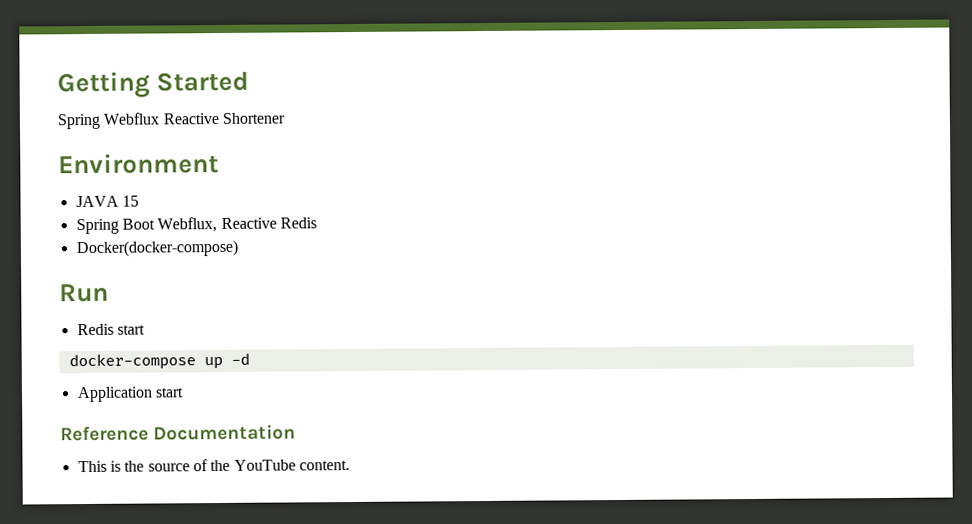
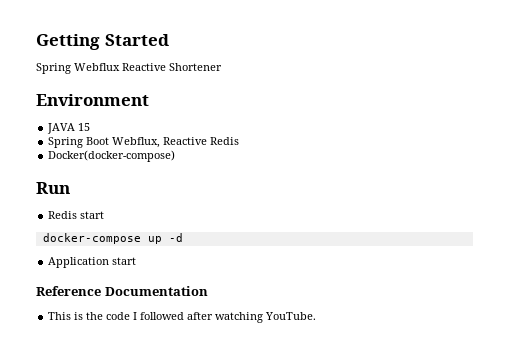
- This is the source of the YouTube content.
+ This is the code I followed after watching YouTube.

